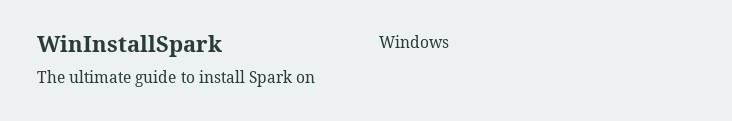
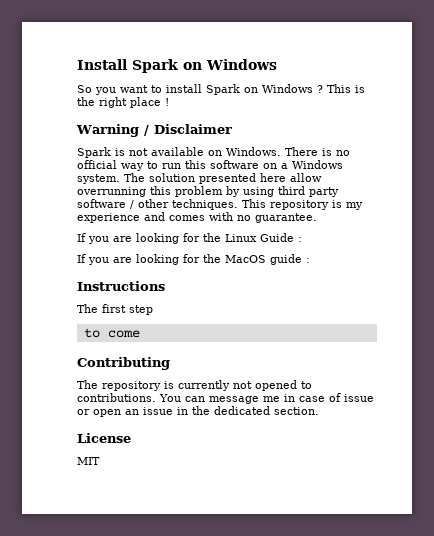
- WinInstallSpark
- The ultimate guide to install Spark on Windows
+ Install Spark on Windows
+ So you want to install Spark on Windows ? This is the right place !
+ Warning / Disclaimer
+ Spark is not available on Windows. There is no official way to run this software on a Windows system. The solution presented here allow overrunning this problem by using third party software / other techniques. This repository is my experience and comes with no guarantee.
+ If you are looking for the Linux Guide :
+ If you are looking for the MacOS guide :
+ Instructions
+ The first step
+ to come
+ Contributing
+ The repository is currently not opened to contributions. You can message me in case of issue or open an issue in the dedicated section.
+ License
+ MIT

